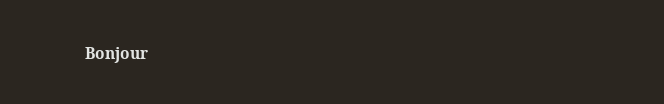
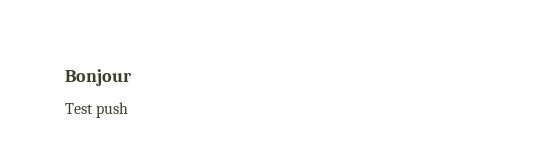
+ Test push

